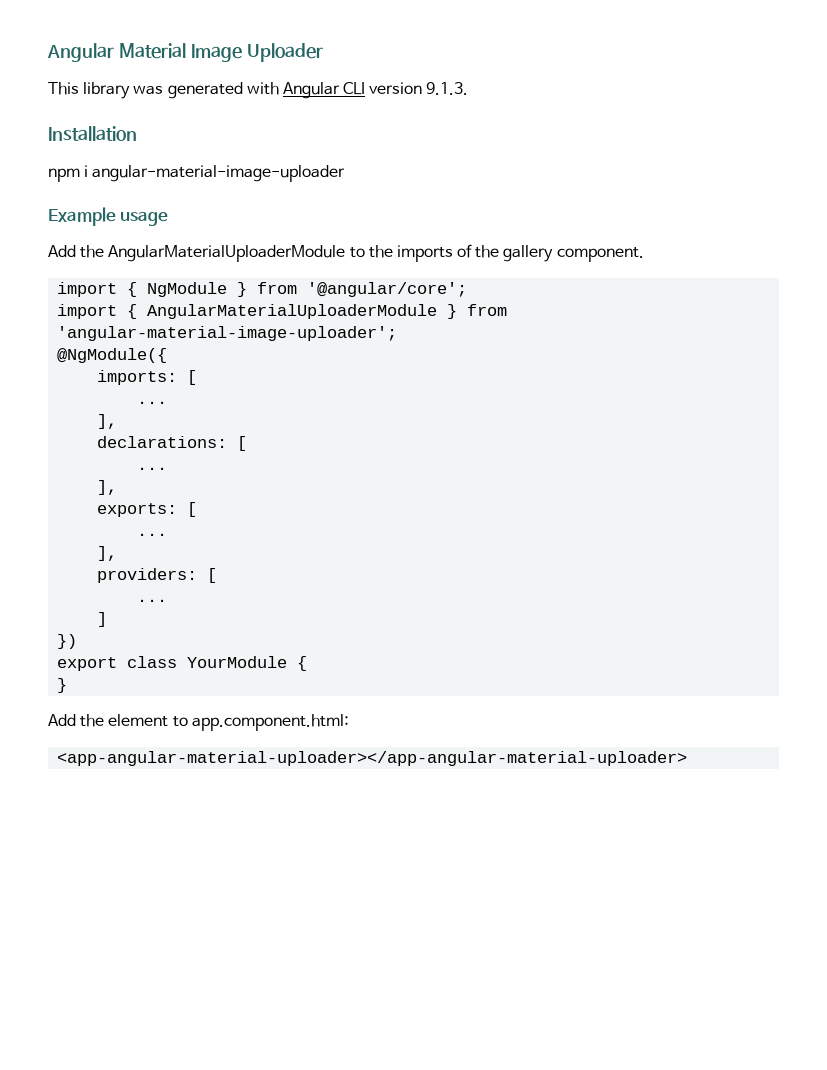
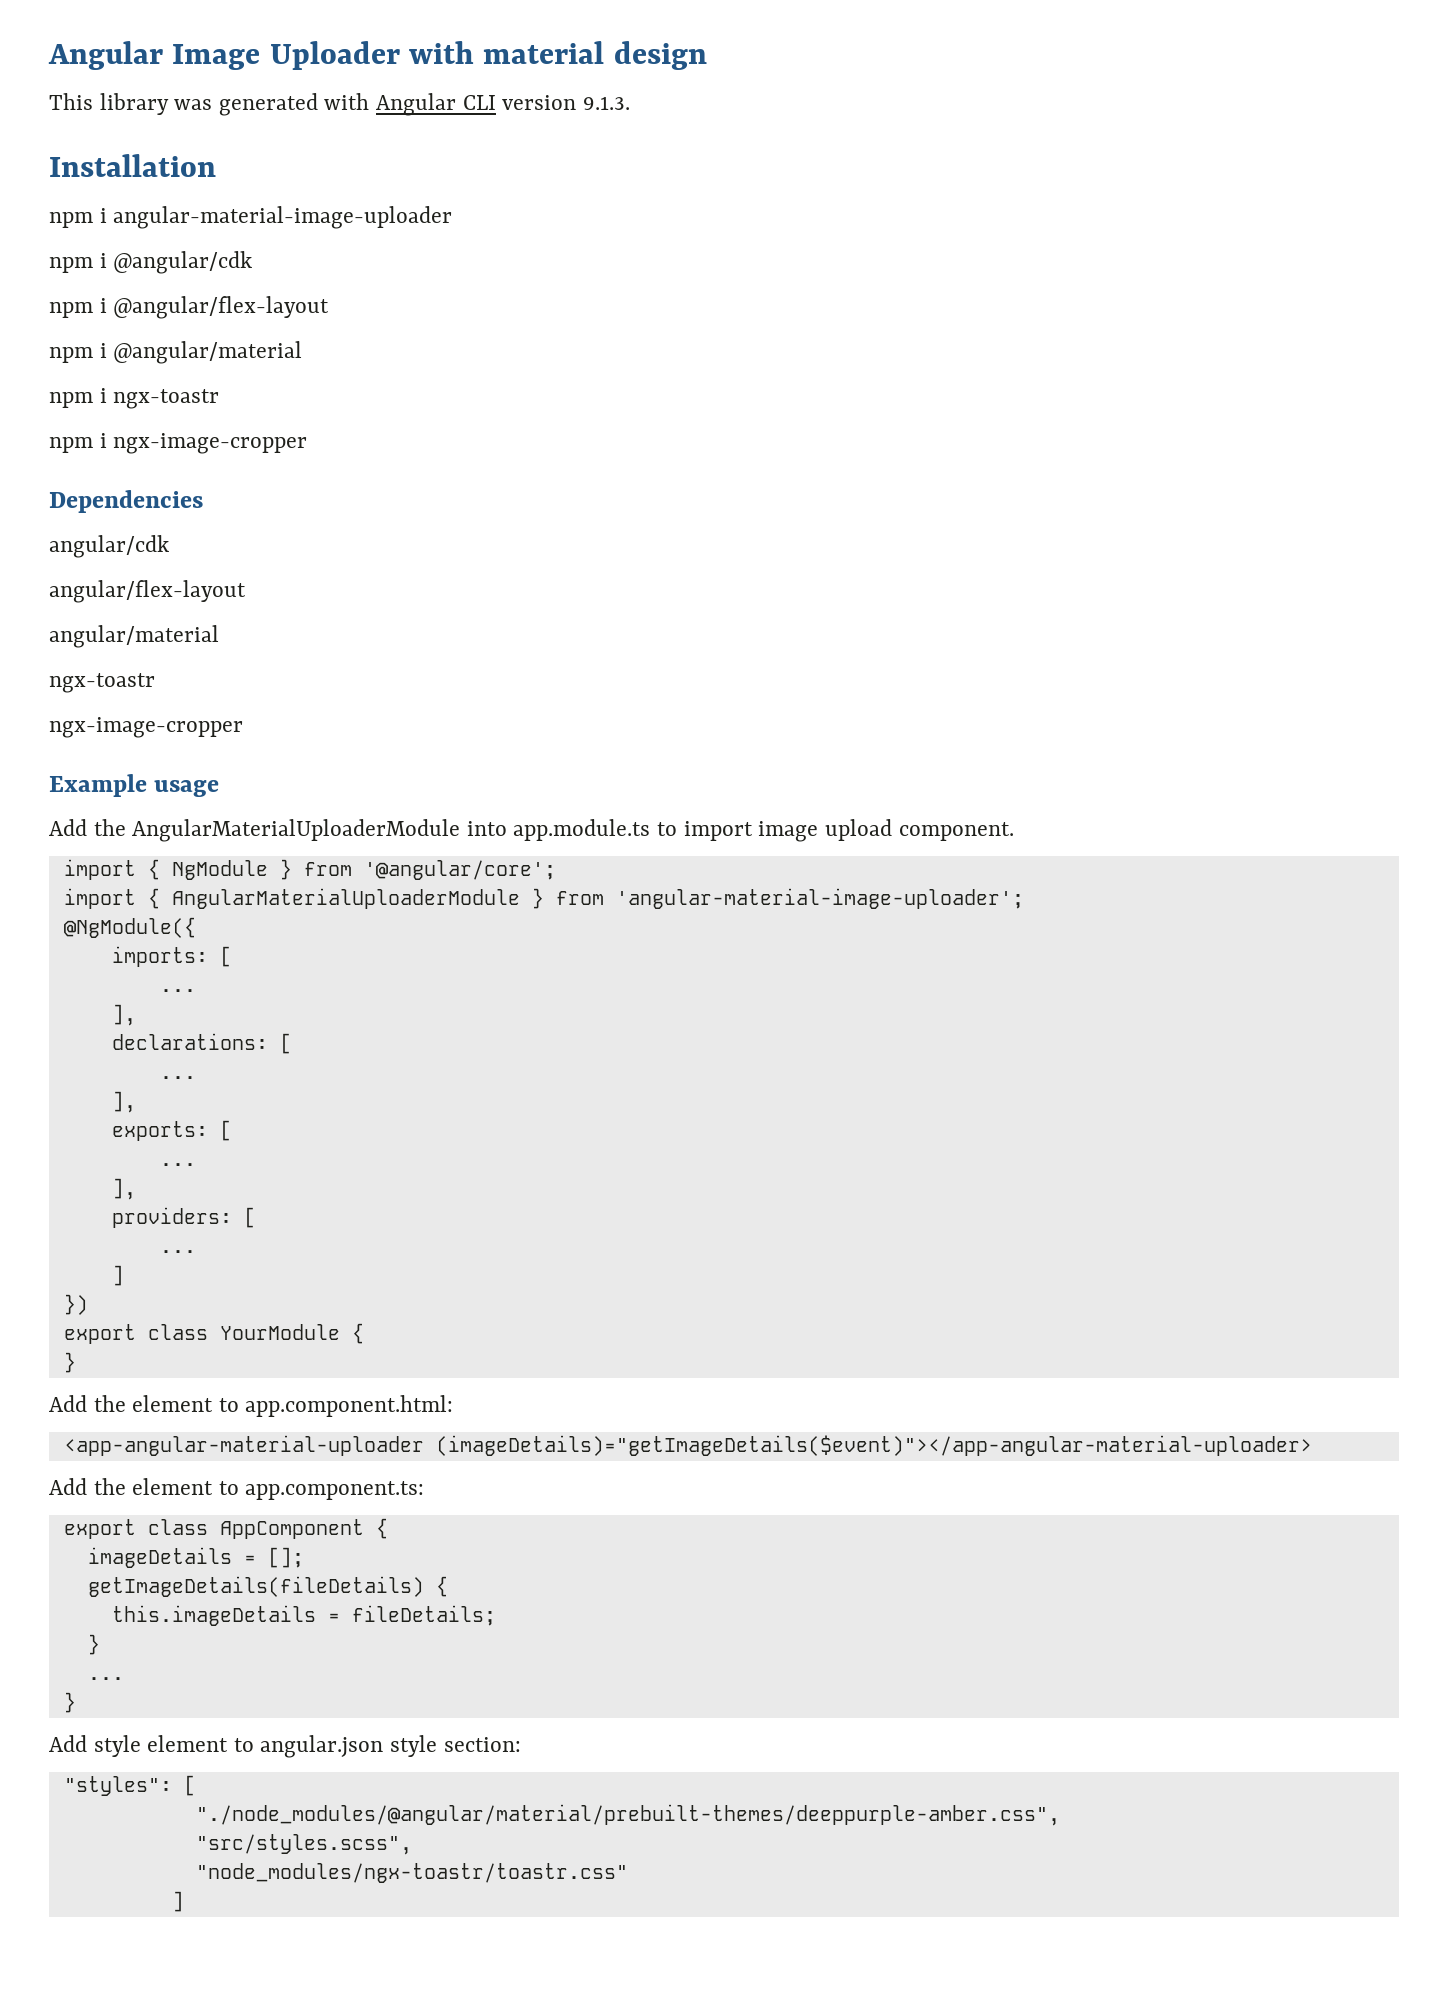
- Angular Material Image Uploader
+ Angular Image Uploader with material design
+ npm i @angular/cdk
+ npm i @angular/flex-layout
+ npm i @angular/material
+ npm i ngx-toastr
+ npm i ngx-image-cropper
+ Dependencies
+ angular/cdk
+ angular/flex-layout
+ angular/material
+ ngx-toastr
+ ngx-image-cropper
- Add the AngularMaterialUploaderModule to the imports of the gallery component.
+ Add the AngularMaterialUploaderModule into app.module.ts to import image upload component.
- <app-angular-material-uploader></app-angular-material-uploader>
+ <app-angular-material-uploader (imageDetails)="getImageDetails($event)"></app-angular-material-uploader>
+ Add the element to app.component.ts:
+ export class AppComponent {
+ imageDetails = [];
+ getImageDetails(fileDetails) {
+ this.imageDetails = fileDetails;
+ }
+ ...
+ }
+ Add style element to angular.json style section:
+ "styles": [
+ "./node_modules/@angular/material/prebuilt-themes/deeppurple-amber.css",
+ "src/styles.scss",
+ "node_modules/ngx-toastr/toastr.css"
+ ]

